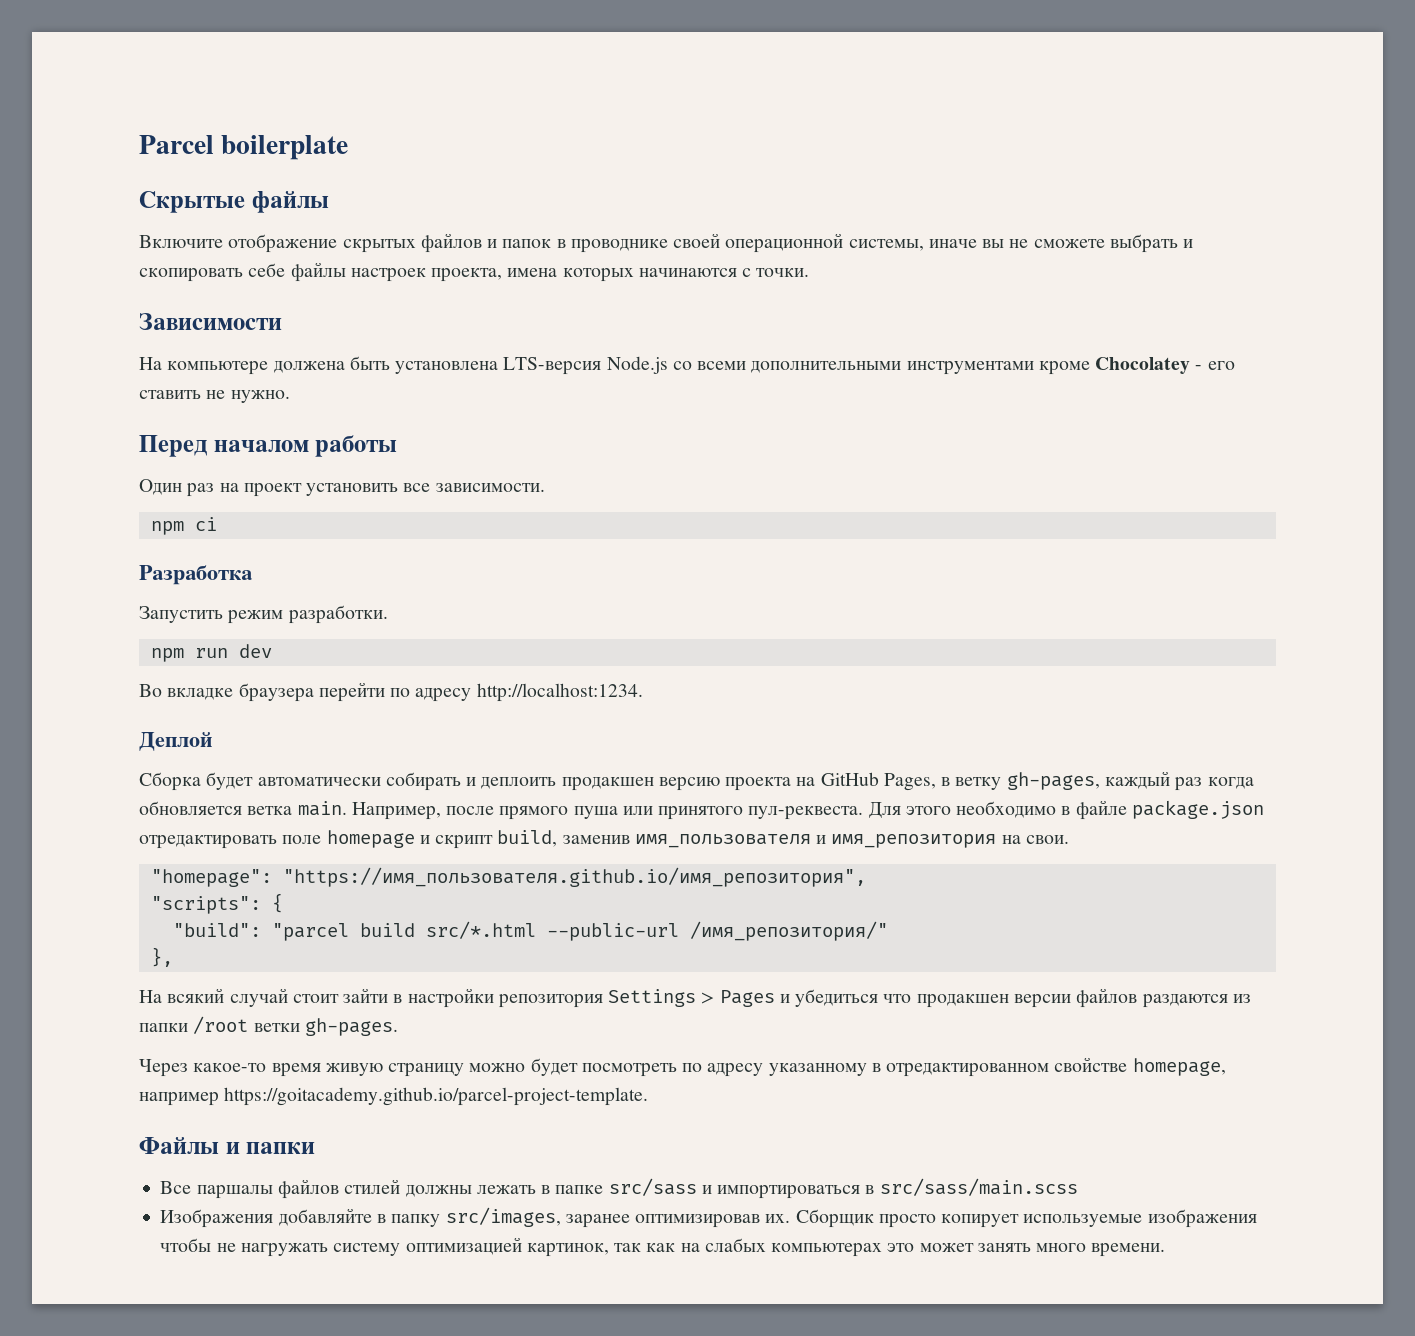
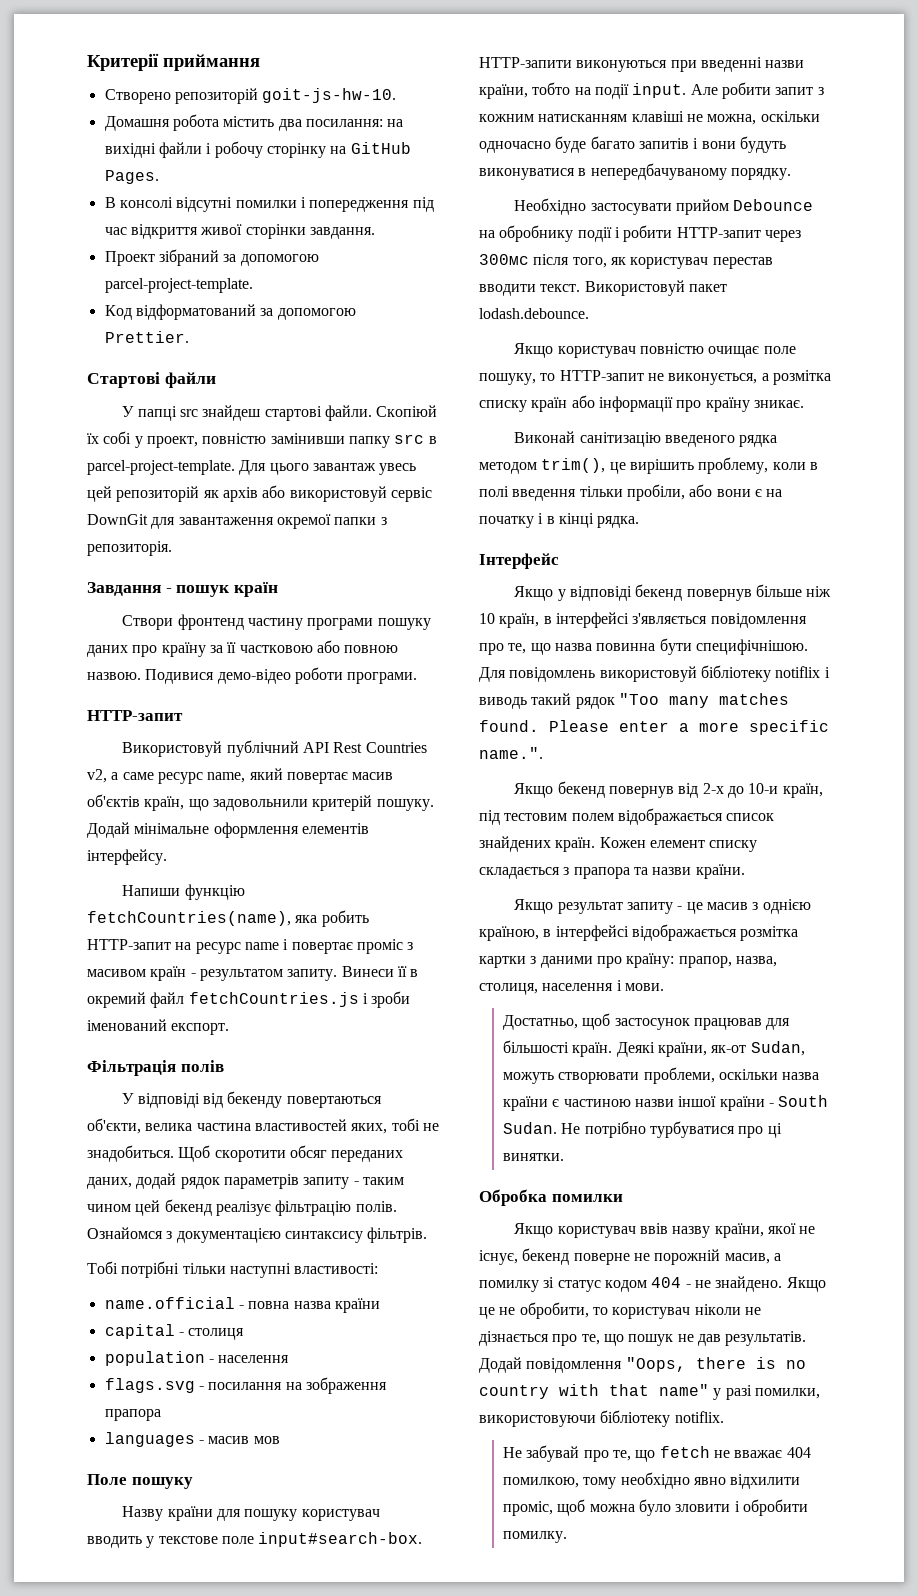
- Parcel boilerplate
- Скрытые файлы
- Включите отображение скрытых файлов и папок в проводнике своей операционной системы, иначе вы не сможете выбрать и скопировать себе файлы настроек проекта, имена которых начинаются с точки.
- Зависимости
- На компьютере должена быть установлена LTS-версия Node.js со всеми дополнительными инструментами кроме Chocolatey - его ставить не нужно.
- Перед началом работы
- Один раз на проект установить все зависимости.
- npm ci
- Разработка
- Запустить режим разработки.
- npm run dev
- Во вкладке браузера перейти по адресу http://localhost:1234.
- Деплой
- Сборка будет автоматически собирать и деплоить продакшен версию проекта на GitHub Pages, в ветку gh-pages, каждый раз когда обновляется ветка main. Например, после прямого пуша или принятого пул-реквеста. Для этого необходимо в файле package.json отредактировать поле homepage и скрипт build, заменив имя_пользователя и имя_репозитория на свои.
- "homepage": "https://имя_пользователя.github.io/имя_репозитория",
- "scripts": {
- "build": "parcel build src/*.html --public-url /имя_репозитория/"
- },
- На всякий случай стоит зайти в настройки репозитория Settings > Pages и убедиться что продакшен версии файлов раздаются из папки /root ветки gh-pages.
- Через какое-то время живую страницу можно будет посмотреть по адресу указанному в отредактированном свойстве homepage, например https://goitacademy.github.io/parcel-project-template.
- Файлы и папки
- Все паршалы файлов стилей должны лежать в папке src/sass и импортироваться в src/sass/main.scss
- Изображения добавляйте в папку src/images, заранее оптимизировав их. Сборщик просто копирует используемые изображения чтобы не нагружать систему оптимизацией картинок, так как на слабых компьютерах это может занять много времени.
+ Критерії приймання
+ Створено репозиторій goit-js-hw-10.
+ Домашня робота містить два посилання: на вихідні файли і робочу сторінку на GitHub Pages.
+ В консолі відсутні помилки і попередження під час відкриття живої сторінки завдання.
+ Проект зібраний за допомогою parcel-project-template.
+ Код відформатований за допомогою Prettier.
+ Стартові файли
+ У папці src знайдеш стартові файли. Скопіюй їх собі у проект, повністю замінивши папку src в parcel-project-template. Для цього завантаж увесь цей репозиторій як архів або використовуй сервіс DownGit для завантаження окремої папки з репозиторія.
+ Завдання - пошук країн
+ Створи фронтенд частину програми пошуку даних про країну за її частковою або повною назвою. Подивися демо-відео роботи програми.
+ HTTP-запит
+ Використовуй публічний API Rest Countries v2, а саме ресурс name, який повертає масив об'єктів країн, що задовольнили критерій пошуку. Додай мінімальне оформлення елементів інтерфейсу.
+ Напиши функцію fetchCountries(name), яка робить HTTP-запит на ресурс name і повертає проміс з масивом країн - результатом запиту. Винеси її в окремий файл fetchCountries.js і зроби іменований експорт.
+ Фільтрація полів
+ У відповіді від бекенду повертаються об'єкти, велика частина властивостей яких, тобі не знадобиться. Щоб скоротити обсяг переданих даних, додай рядок параметрів запиту - таким чином цей бекенд реалізує фільтрацію полів. Ознайомся з документацією синтаксису фільтрів.
+ Тобі потрібні тільки наступні властивості:
+ name.official - повна назва країни
+ capital - столиця
+ population - населення
+ flags.svg - посилання на зображення прапора
+ languages - масив мов
+ Поле пошуку
+ Назву країни для пошуку користувач вводить у текстове поле input#search-box. HTTP-запити виконуються при введенні назви країни, тобто на події input. Але робити запит з кожним натисканням клавіші не можна, оскільки одночасно буде багато запитів і вони будуть виконуватися в непередбачуваному порядку.
+ Необхідно застосувати прийом Debounce на обробнику події і робити HTTP-запит через 300мс після того, як користувач перестав вводити текст. Використовуй пакет lodash.debounce.
+ Якщо користувач повністю очищає поле пошуку, то HTTP-запит не виконується, а розмітка списку країн або інформації про країну зникає.
+ Виконай санітизацію введеного рядка методом trim(), це вирішить проблему, коли в полі введення тільки пробіли, або вони є на початку і в кінці рядка.
+ Інтерфейс
+ Якщо у відповіді бекенд повернув більше ніж 10 країн, в інтерфейсі з'являється повідомлення про те, що назва повинна бути специфічнішою. Для повідомлень використовуй бібліотеку notiflix і виводь такий рядок "Too many matches found. Please enter a more specific name.".
+ Якщо бекенд повернув від 2-х до 10-и країн, під тестовим полем відображається список знайдених країн. Кожен елемент списку складається з прапора та назви країни.
+ Якщо результат запиту - це масив з однією країною, в інтерфейсі відображається розмітка картки з даними про країну: прапор, назва, столиця, населення і мови.
+ Достатньо, щоб застосунок працював для більшості країн. Деякі країни, як-от Sudan, можуть створювати проблеми, оскільки назва країни є частиною назви іншої країни - South Sudan. Не потрібно турбуватися про ці винятки.
+ Обробка помилки
+ Якщо користувач ввів назву країни, якої не існує, бекенд поверне не порожній масив, а помилку зі статус кодом 404 - не знайдено. Якщо це не обробити, то користувач ніколи не дізнається про те, що пошук не дав результатів. Додай повідомлення "Oops, there is no country with that name" у разі помилки, використовуючи бібліотеку notiflix.
+ Не забувай про те, що fetch не вважає 404 помилкою, тому необхідно явно відхилити проміс, щоб можна було зловити і обробити помилку.

